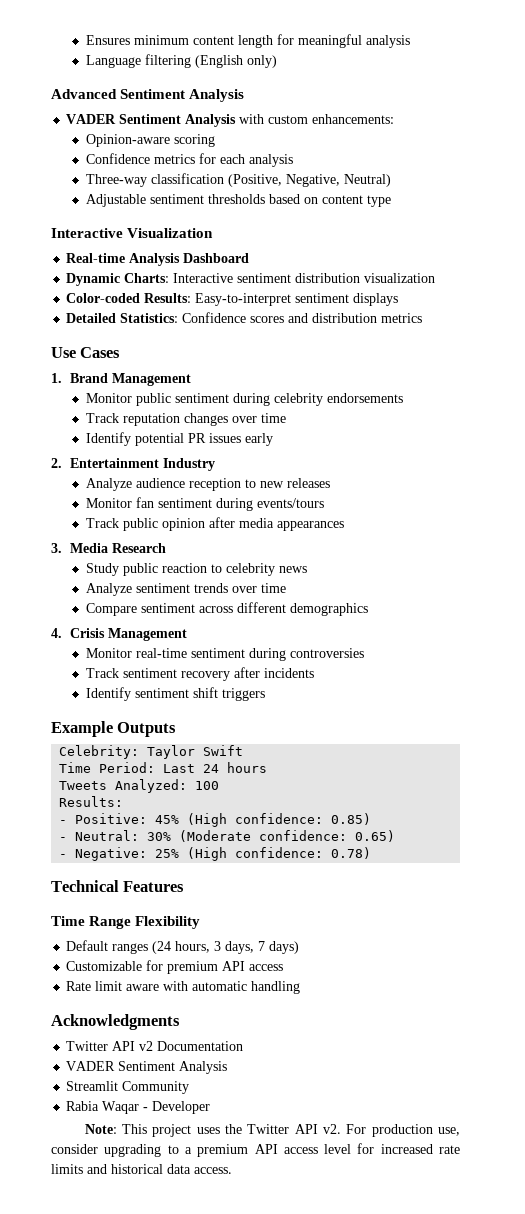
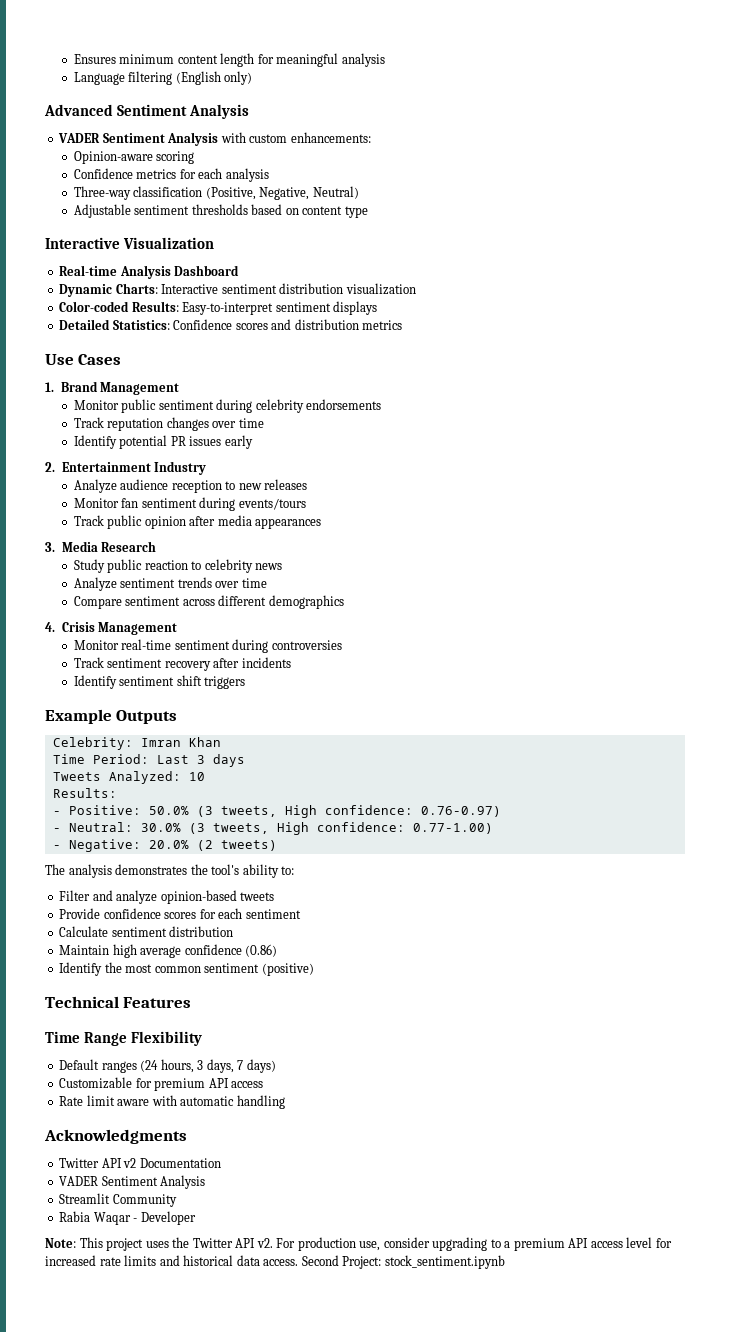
- Celebrity: Taylor Swift
+ Celebrity: Imran Khan
- Time Period: Last 24 hours
+ Time Period: Last 3 days
- Tweets Analyzed: 100
+ Tweets Analyzed: 10
- - Positive: 45% (High confidence: 0.85)
- - Neutral: 30% (Moderate confidence: 0.65)
- - Negative: 25% (High confidence: 0.78)
+ - Positive: 50.0% (3 tweets, High confidence: 0.76-0.97)
+ - Neutral: 30.0% (3 tweets, High confidence: 0.77-1.00)
+ - Negative: 20.0% (2 tweets)
+ The analysis demonstrates the tool's ability to:
+ Filter and analyze opinion-based tweets
+ Provide confidence scores for each sentiment
+ Calculate sentiment distribution
+ Maintain high average confidence (0.86)
+ Identify the most common sentiment (positive)
+ Second Project: stock_sentiment.ipynb

